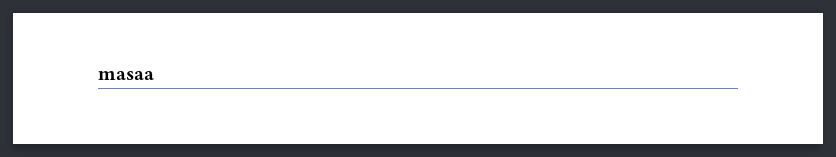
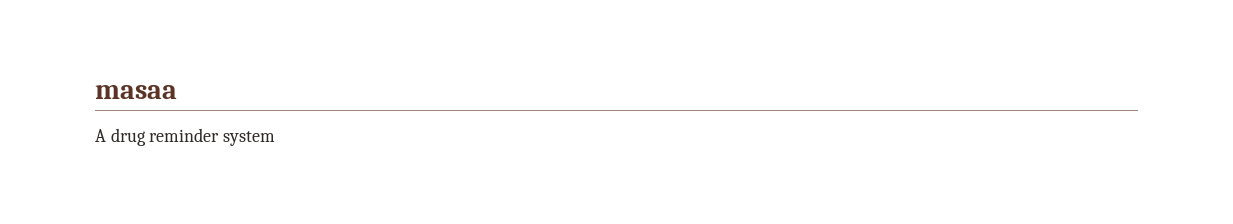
+ A drug reminder system

